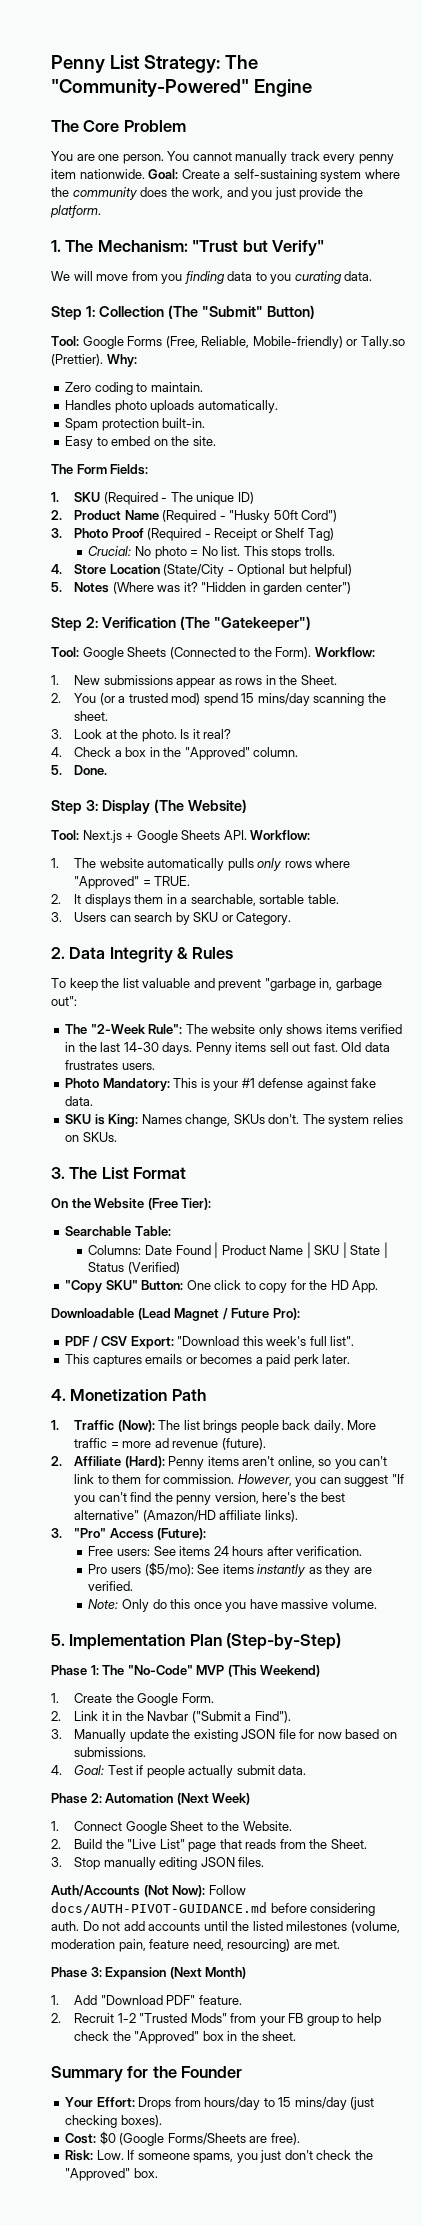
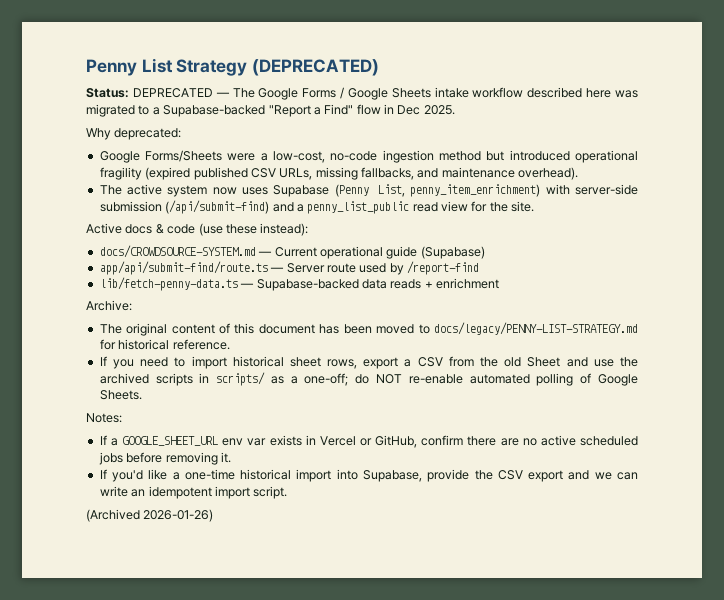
- Penny List Strategy: The "Community-Powered" Engine
- The Core Problem
- You are one person. You cannot manually track every penny item nationwide. Goal: Create a self-sustaining system where the community does the work, and you just provide the platform.
- 1. The Mechanism: "Trust but Verify"
- We will move from you finding data to you curating data.
- Step 1: Collection (The "Submit" Button)
- Tool: Google Forms (Free, Reliable, Mobile-friendly) or Tally.so (Prettier). Why:
- Zero coding to maintain.
- Handles photo uploads automatically.
- Spam protection built-in.
- Easy to embed on the site.
- The Form Fields:
- 1. SKU (Required - The unique ID)
- 2. Product Name (Required - "Husky 50ft Cord")
- 3. Photo Proof (Required - Receipt or Shelf Tag)
- Crucial: No photo = No list. This stops trolls.
- 4. Store Location (State/City - Optional but helpful)
- 5. Notes (Where was it? "Hidden in garden center")
- Step 2: Verification (The "Gatekeeper")
- Tool: Google Sheets (Connected to the Form). Workflow:
- 1. New submissions appear as rows in the Sheet.
- 2. You (or a trusted mod) spend 15 mins/day scanning the sheet.
- 3. Look at the photo. Is it real?
- 4. Check a box in the "Approved" column.
- 5. Done.
- Step 3: Display (The Website)
- Tool: Next.js + Google Sheets API. Workflow:
- 1. The website automatically pulls only rows where "Approved" = TRUE.
- 2. It displays them in a searchable, sortable table.
- 3. Users can search by SKU or Category.
- 2. Data Integrity & Rules
- To keep the list valuable and prevent "garbage in, garbage out":
- The "2-Week Rule": The website only shows items verified in the last 14-30 days. Penny items sell out fast. Old data frustrates users.
- Photo Mandatory: This is your #1 defense against fake data.
- SKU is King: Names change, SKUs don't. The system relies on SKUs.
- 3. The List Format
- On the Website (Free Tier):
- Searchable Table:
- Columns: Date Found | Product Name | SKU | State | Status (Verified)
- "Copy SKU" Button: One click to copy for the HD App.
- Downloadable (Lead Magnet / Future Pro):
- PDF / CSV Export: "Download this week's full list".
- This captures emails or becomes a paid perk later.
- 4. Monetization Path
- 1. Traffic (Now): The list brings people back daily. More traffic = more ad revenue (future).
- 2. Affiliate (Hard): Penny items aren't online, so you can't link to them for commission. However, you can suggest "If you can't find the penny version, here's the best alternative" (Amazon/HD affiliate links).
- 3. "Pro" Access (Future):
- Free users: See items 24 hours after verification.
- Pro users ($5/mo): See items instantly as they are verified.
- Note: Only do this once you have massive volume.
- 5. Implementation Plan (Step-by-Step)
- Phase 1: The "No-Code" MVP (This Weekend)
- 1. Create the Google Form.
- 2. Link it in the Navbar ("Submit a Find").
- 3. Manually update the existing JSON file for now based on submissions.
- 4. Goal: Test if people actually submit data.
- Phase 2: Automation (Next Week)
- 1. Connect Google Sheet to the Website.
- 2. Build the "Live List" page that reads from the Sheet.
- 3. Stop manually editing JSON files.
- Auth/Accounts (Not Now): Follow docs/AUTH-PIVOT-GUIDANCE.md before considering auth. Do not add accounts until the listed milestones (volume, moderation pain, feature need, resourcing) are met.
- Phase 3: Expansion (Next Month)
- 1. Add "Download PDF" feature.
- 2. Recruit 1-2 "Trusted Mods" from your FB group to help check the "Approved" box in the sheet.
- Summary for the Founder
- Your Effort: Drops from hours/day to 15 mins/day (just checking boxes).
- Cost: $0 (Google Forms/Sheets are free).
- Risk: Low. If someone spams, you just don't check the "Approved" box.
+ Penny List Strategy (DEPRECATED)
+ Status: DEPRECATED — The Google Forms / Google Sheets intake workflow described here was migrated to a Supabase-backed "Report a Find" flow in Dec 2025.
+ Why deprecated:
+ Google Forms/Sheets were a low-cost, no-code ingestion method but introduced operational fragility (expired published CSV URLs, missing fallbacks, and maintenance overhead).
+ The active system now uses Supabase (Penny List, penny_item_enrichment) with server-side submission (/api/submit-find) and a penny_list_public read view for the site.
+ Active docs & code (use these instead):
+ docs/CROWDSOURCE-SYSTEM.md — Current operational guide (Supabase)
+ app/api/submit-find/route.ts — Server route used by /report-find
+ lib/fetch-penny-data.ts — Supabase-backed data reads + enrichment
+ Archive:
+ The original content of this document has been moved to docs/legacy/PENNY-LIST-STRATEGY.md for historical reference.
+ If you need to import historical sheet rows, export a CSV from the old Sheet and use the archived scripts in scripts/ as a one-off; do NOT re-enable automated polling of Google Sheets.
+ Notes:
+ If a GOOGLE_SHEET_URL env var exists in Vercel or GitHub, confirm there are no active scheduled jobs before removing it.
+ If you'd like a one-time historical import into Supabase, provide the CSV export and we can write an idempotent import script.
+ (Archived 2026-01-26)

